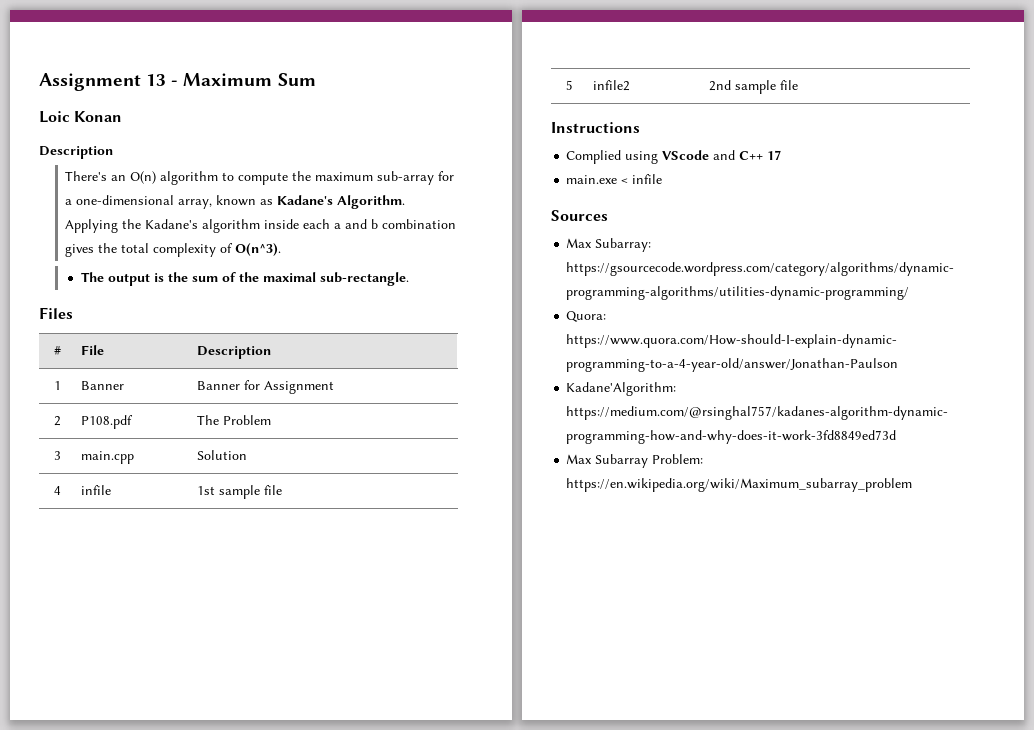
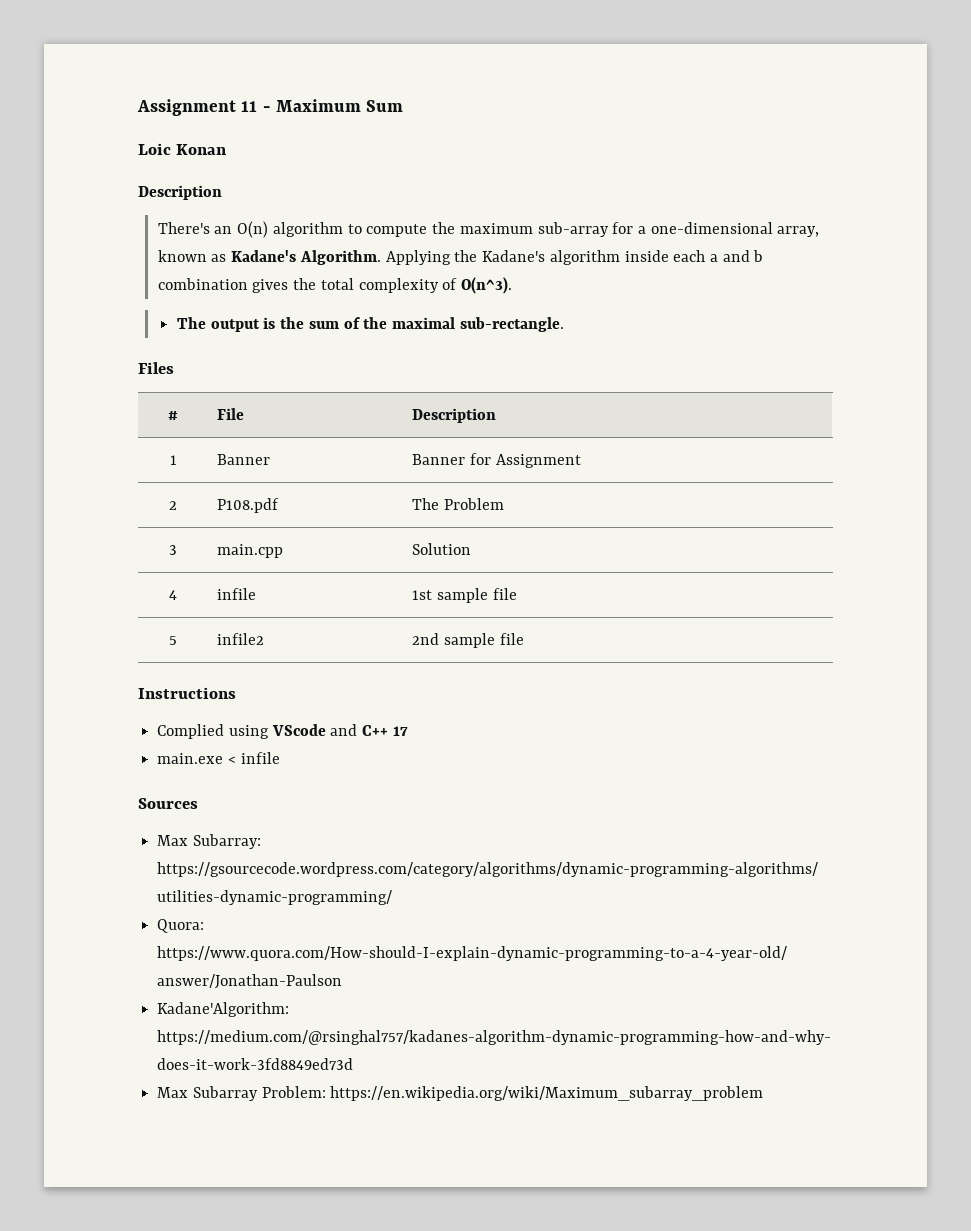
- Assignment 13 - Maximum Sum
+ Assignment 11 - Maximum Sum

